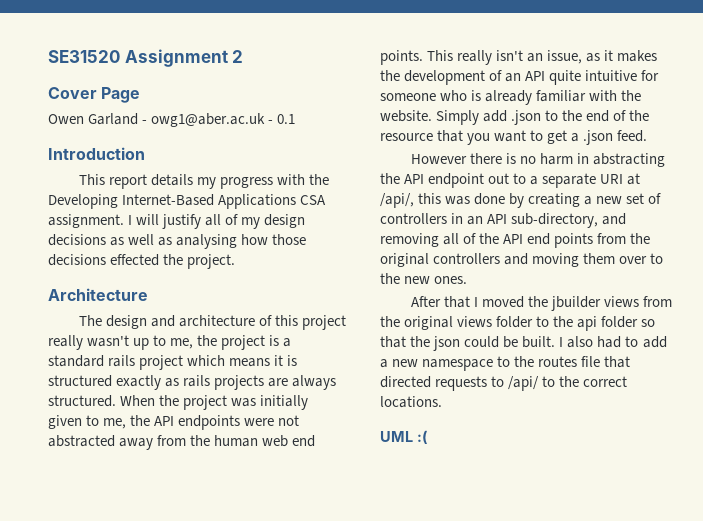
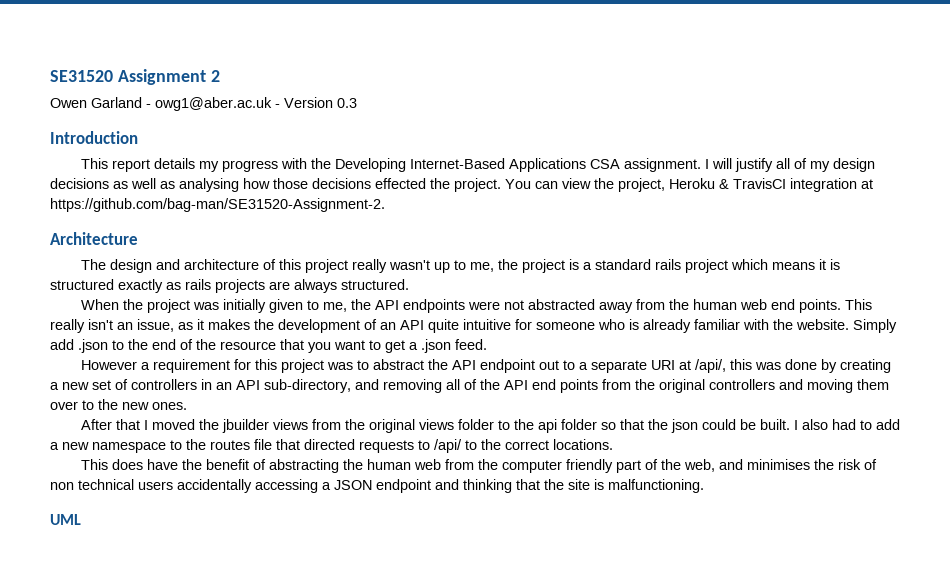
- Cover Page
- Owen Garland - owg1@aber.ac.uk - 0.1
+ Owen Garland - owg1@aber.ac.uk - Version 0.3
+ You can view the project, Heroku & TravisCI integration at https://github.com/bag-man/SE31520-Assignment-2.
- The design and architecture of this project really wasn't up to me, the project is a standard rails project which means it is structured exactly as rails projects are always structured. When the project was initially given to me, the API endpoints were not abstracted away from the human web end points.
+ The design and architecture of this project really wasn't up to me, the project is a standard rails project which means it is structured exactly as rails projects are always structured.
+ When the project was initially given to me, the API endpoints were not abstracted away from the human web end points.
- However there is no harm in abstracting the API endpoint out to a separate URI at /api/, this was done by creating a new set of controllers in an API sub-directory, and removing all of the API end points from the original controllers and moving them over to the new ones.
+ However a requirement for this project was to abstract the API endpoint out to a separate URI at /api/, this was done by creating a new set of controllers in an API sub-directory, and removing all of the API end points from the original controllers and moving them over to the new ones.
+ This does have the benefit of abstracting the human web from the computer friendly part of the web, and minimises the risk of non technical users accidentally accessing a JSON endpoint and thinking that the site is malfunctioning.
- UML :(
+ UML

